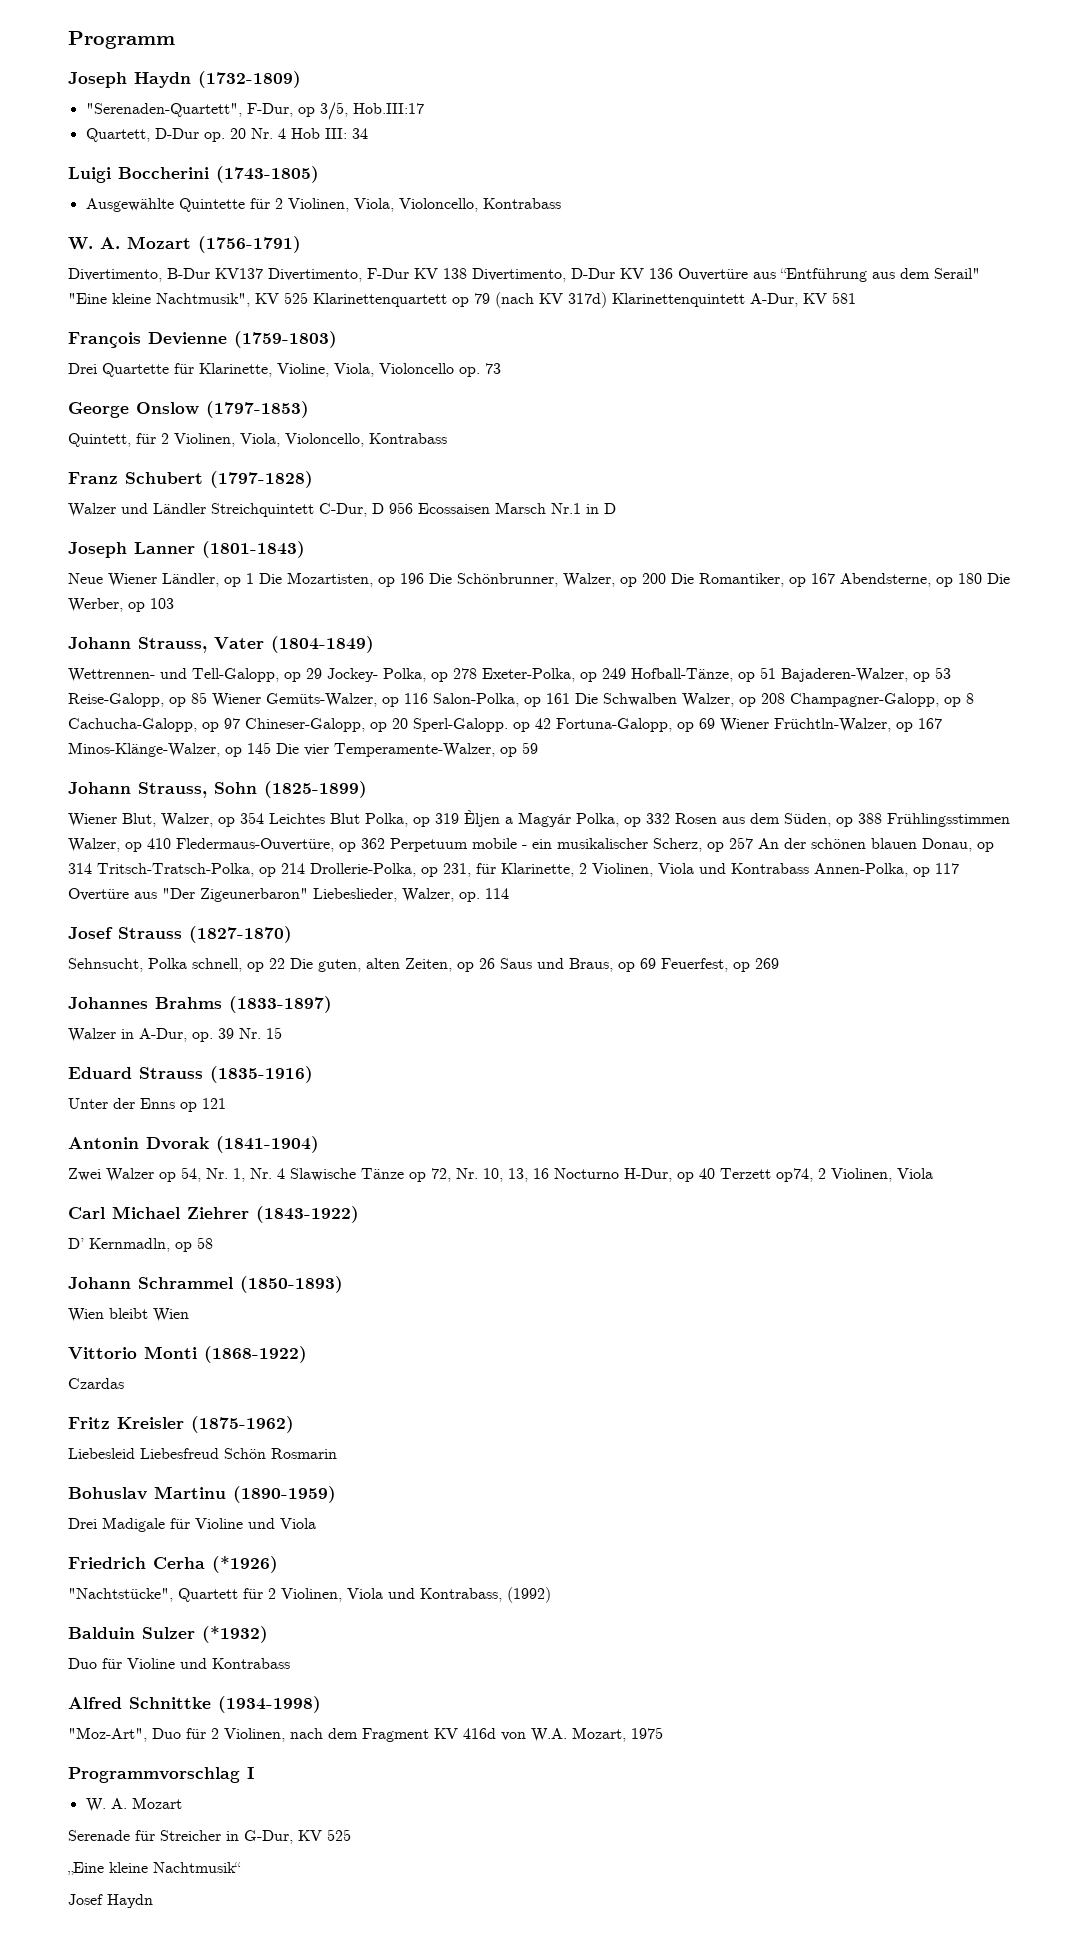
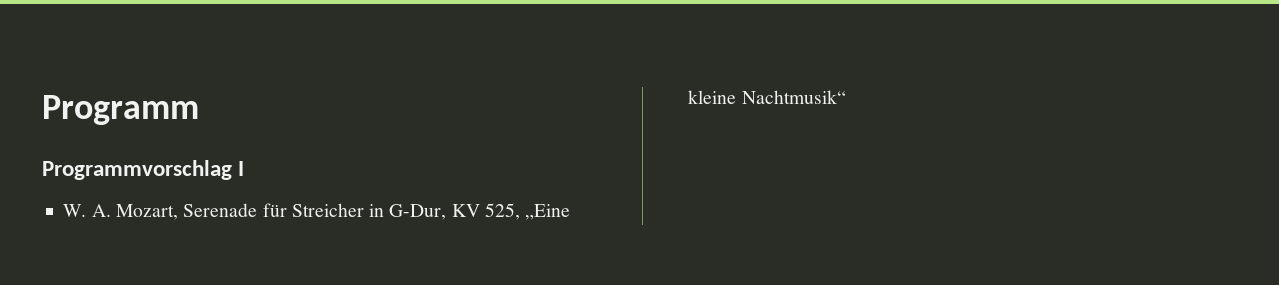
- Joseph Haydn (1732-1809)
- "Serenaden-Quartett", F-Dur, op 3/5, Hob.III:17
- Quartett, D-Dur op. 20 Nr. 4 Hob III: 34
- Luigi Boccherini (1743-1805)
- Ausgewählte Quintette für 2 Violinen, Viola, Violoncello, Kontrabass
- W. A. Mozart (1756-1791)
- Divertimento, B-Dur KV137 Divertimento, F-Dur KV 138 Divertimento, D-Dur KV 136 Ouvertüre aus “Entführung aus dem Serail" "Eine kleine Nachtmusik", KV 525 Klarinettenquartett op 79 (nach KV 317d) Klarinettenquintett A-Dur, KV 581
- François Devienne (1759-1803)
- Drei Quartette für Klarinette, Violine, Viola, Violoncello op. 73
- George Onslow (1797-1853)
- Quintett, für 2 Violinen, Viola, Violoncello, Kontrabass
- Franz Schubert (1797-1828)
- Walzer und Ländler Streichquintett C-Dur, D 956 Ecossaisen Marsch Nr.1 in D
- Joseph Lanner (1801-1843)
- Neue Wiener Ländler, op 1 Die Mozartisten, op 196 Die Schönbrunner, Walzer, op 200 Die Romantiker, op 167 Abendsterne, op 180 Die Werber, op 103
- Johann Strauss, Vater (1804-1849)
- Wettrennen- und Tell-Galopp, op 29 Jockey- Polka, op 278 Exeter-Polka, op 249 Hofball-Tänze, op 51 Bajaderen-Walzer, op 53 Reise-Galopp, op 85 Wiener Gemüts-Walzer, op 116 Salon-Polka, op 161 Die Schwalben Walzer, op 208 Champagner-Galopp, op 8 Cachucha-Galopp, op 97 Chineser-Galopp, op 20 Sperl-Galopp. op 42 Fortuna-Galopp, op 69 Wiener Früchtln-Walzer, op 167 Minos-Klänge-Walzer, op 145 Die vier Temperamente-Walzer, op 59
- Johann Strauss, Sohn (1825-1899)
- Wiener Blut, Walzer, op 354 Leichtes Blut Polka, op 319 Èljen a Magyár Polka, op 332 Rosen aus dem Süden, op 388 Frühlingsstimmen Walzer, op 410 Fledermaus-Ouvertüre, op 362 Perpetuum mobile - ein musikalischer Scherz, op 257 An der schönen blauen Donau, op 314 Tritsch-Tratsch-Polka, op 214 Drollerie-Polka, op 231, für Klarinette, 2 Violinen, Viola und Kontrabass Annen-Polka, op 117 Overtüre aus "Der Zigeunerbaron" Liebeslieder, Walzer, op. 114
- Josef Strauss (1827-1870)
- Sehnsucht, Polka schnell, op 22 Die guten, alten Zeiten, op 26 Saus und Braus, op 69 Feuerfest, op 269
- Johannes Brahms (1833-1897)
- Walzer in A-Dur, op. 39 Nr. 15
- Eduard Strauss (1835-1916)
- Unter der Enns op 121
- Antonin Dvorak (1841-1904)
- Zwei Walzer op 54, Nr. 1, Nr. 4 Slawische Tänze op 72, Nr. 10, 13, 16 Nocturno H-Dur, op 40 Terzett op74, 2 Violinen, Viola
- Carl Michael Ziehrer (1843-1922)
- D’ Kernmadln, op 58
- Johann Schrammel (1850-1893)
- Wien bleibt Wien
- Vittorio Monti (1868-1922)
- Czardas
- Fritz Kreisler (1875-1962)
- Liebesleid Liebesfreud Schön Rosmarin
- Bohuslav Martinu (1890-1959)
- Drei Madigale für Violine und Viola
- Friedrich Cerha (*1926)
- "Nachtstücke", Quartett für 2 Violinen, Viola und Kontrabass, (1992)
- Balduin Sulzer (*1932)
- Duo für Violine und Kontrabass
- Alfred Schnittke (1934-1998)
- "Moz-Art", Duo für 2 Violinen, nach dem Fragment KV 416d von W.A. Mozart, 1975
  Programmvorschlag I
- W. A. Mozart
- Serenade für Streicher in G-Dur, KV 525
- „Eine kleine Nachtmusik“
+ W. A. Mozart, Serenade für Streicher in G-Dur, KV 525, „Eine kleine Nachtmusik“
- Josef Haydn

